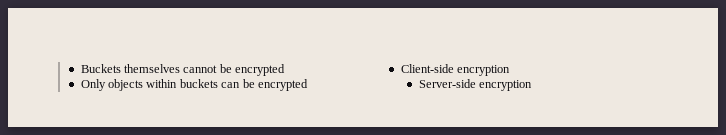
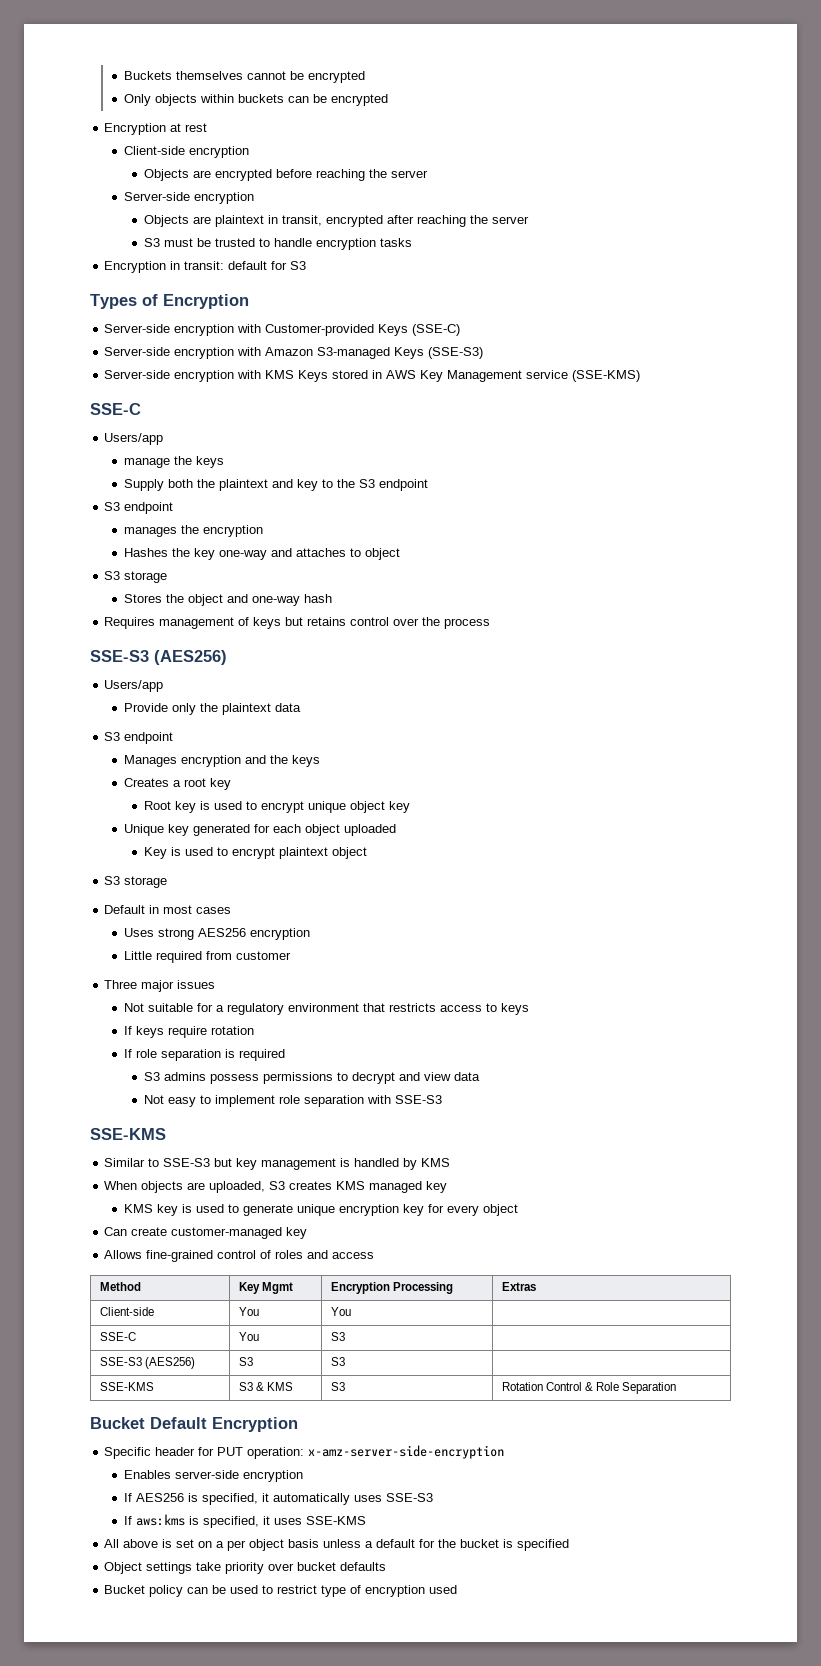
+ Encryption at rest
+ Objects are encrypted before reaching the server
  Server-side encryption
+ Objects are plaintext in transit, encrypted after reaching the server
+ S3 must be trusted to handle encryption tasks
+ Encryption in transit: default for S3
+ Types of Encryption
+ Server-side encryption with Customer-provided Keys (SSE-C)
+ Server-side encryption with Amazon S3-managed Keys (SSE-S3)
+ Server-side encryption with KMS Keys stored in AWS Key Management service (SSE-KMS)
+ SSE-C
+ Users/app
+ manage the keys
+ Supply both the plaintext and key to the S3 endpoint
+ S3 endpoint
+ manages the encryption
+ Hashes the key one-way and attaches to object
+ S3 storage
+ Stores the object and one-way hash
+ Requires management of keys but retains control over the process
+ SSE-S3 (AES256)
+ Users/app
+ Provide only the plaintext data
+ S3 endpoint
+ Manages encryption and the keys
+ Creates a root key
+ Root key is used to encrypt unique object key
+ Unique key generated for each object uploaded
+ Key is used to encrypt plaintext object
+ S3 storage
+ Default in most cases
+ Uses strong AES256 encryption
+ Little required from customer
+ Three major issues
+ Not suitable for a regulatory environment that restricts access to keys
+ If keys require rotation
+ If role separation is required
+ S3 admins possess permissions to decrypt and view data
+ Not easy to implement role separation with SSE-S3
+ SSE-KMS
+ Similar to SSE-S3 but key management is handled by KMS
+ When objects are uploaded, S3 creates KMS managed key
+ KMS key is used to generate unique encryption key for every object
+ Can create customer-managed key
+ Allows fine-grained control of roles and access
+ Method | Key Mgmt | Encryption Processing | Extras
+ Client-side | You | You |
+ SSE-C | You | S3 |
+ SSE-S3 (AES256) | S3 | S3 |
+ SSE-KMS | S3 & KMS | S3 | Rotation Control & Role Separation
+ Bucket Default Encryption
+ Specific header for PUT operation: x-amz-server-side-encryption
+ Enables server-side encryption
+ If AES256 is specified, it automatically uses SSE-S3
+ If aws:kms is specified, it uses SSE-KMS
+ All above is set on a per object basis unless a default for the bucket is specified
+ Object settings take priority over bucket defaults
+ Bucket policy can be used to restrict type of encryption used

